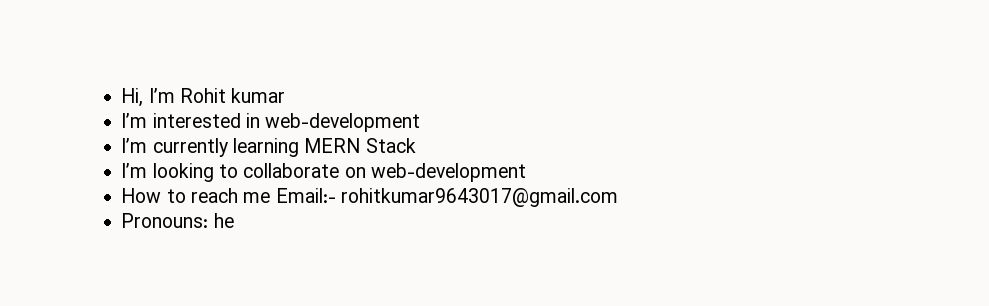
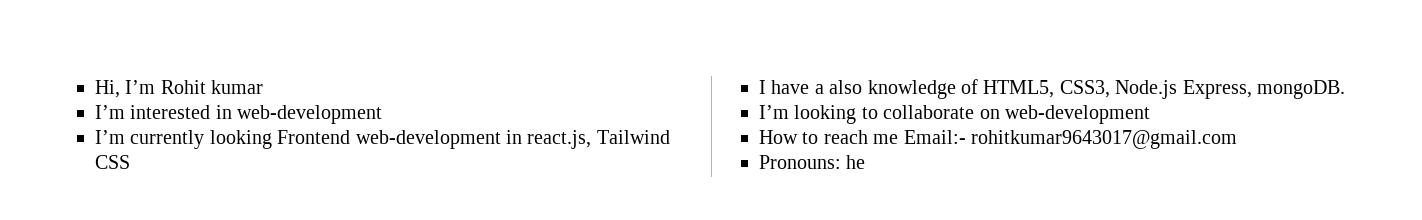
- I’m currently learning MERN Stack
+ I’m currently looking Frontend web-development in react.js, Tailwind CSS
+ I have a also knowledge of HTML5, CSS3, Node.js Express, mongoDB.

